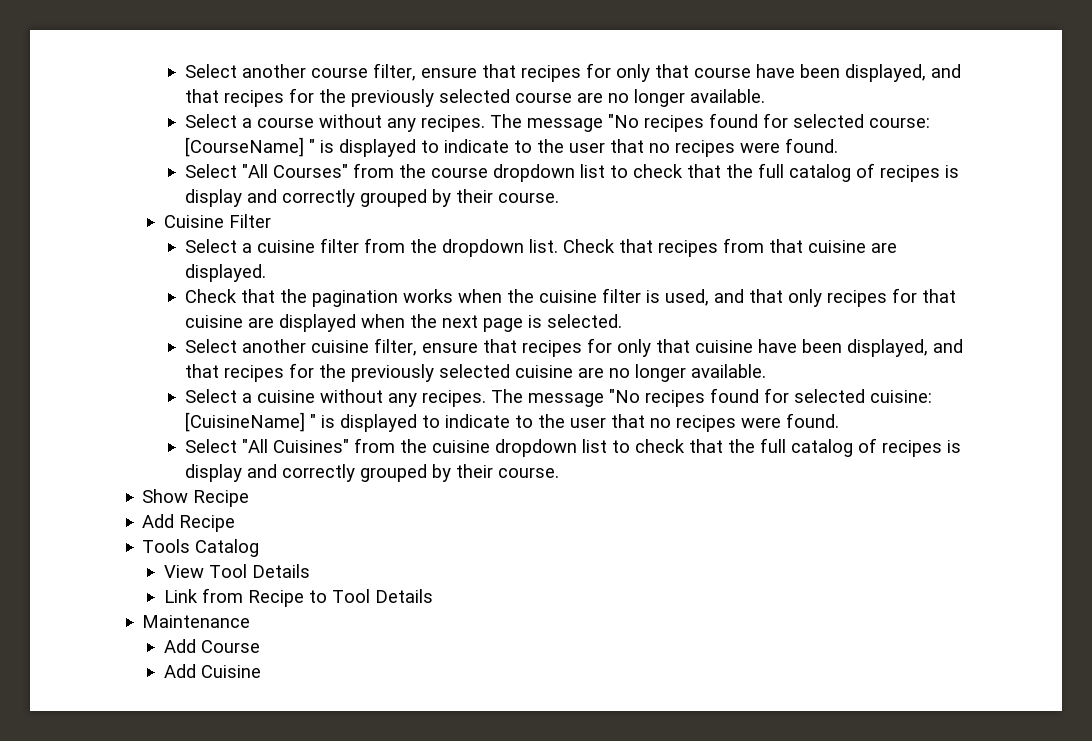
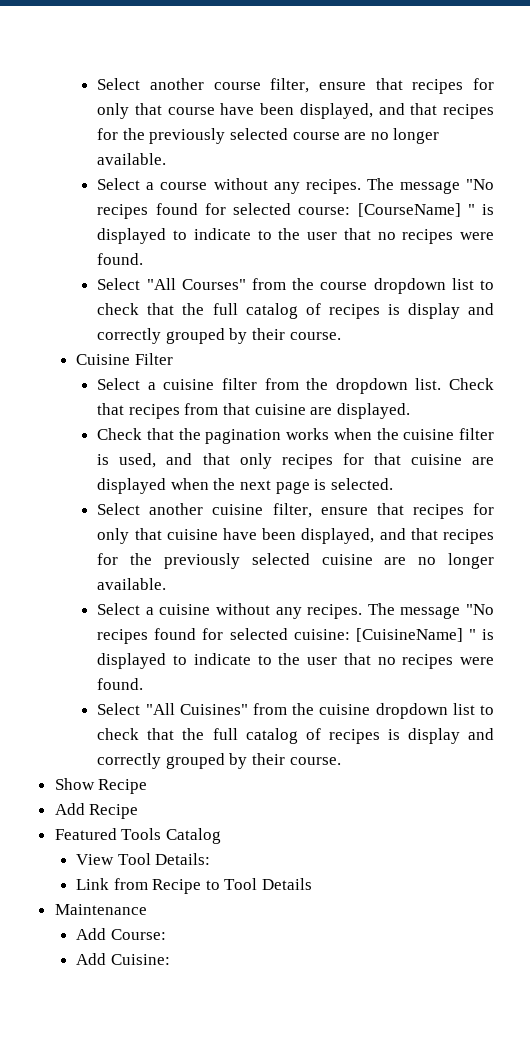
- Tools Catalog
+ Featured Tools Catalog
- View Tool Details
+ View Tool Details:
- Add Course
- Add Cuisine
+ Add Course:
+ Add Cuisine:

